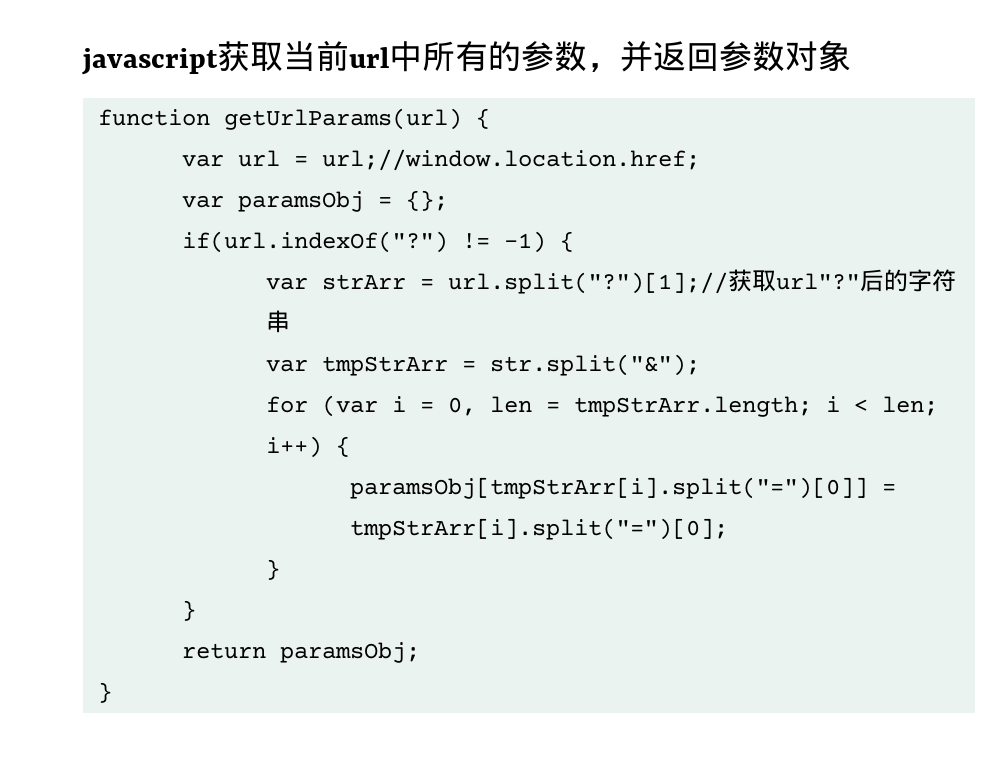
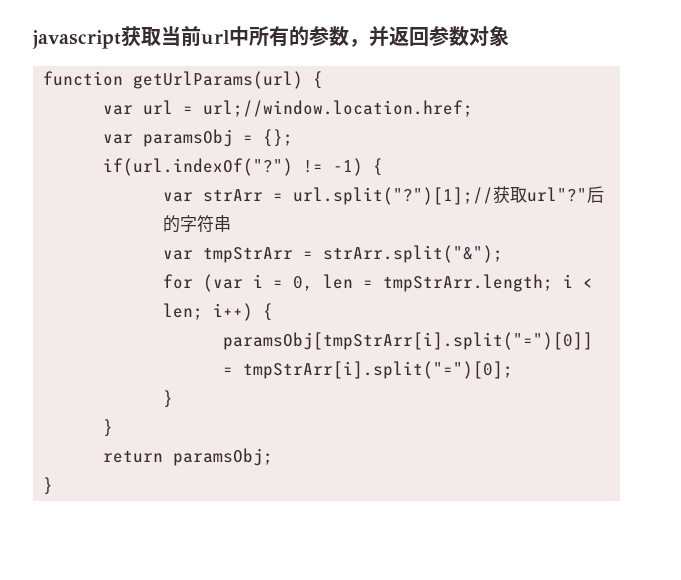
- var tmpStrArr = str.split("&");
+ var tmpStrArr = strArr.split("&");

